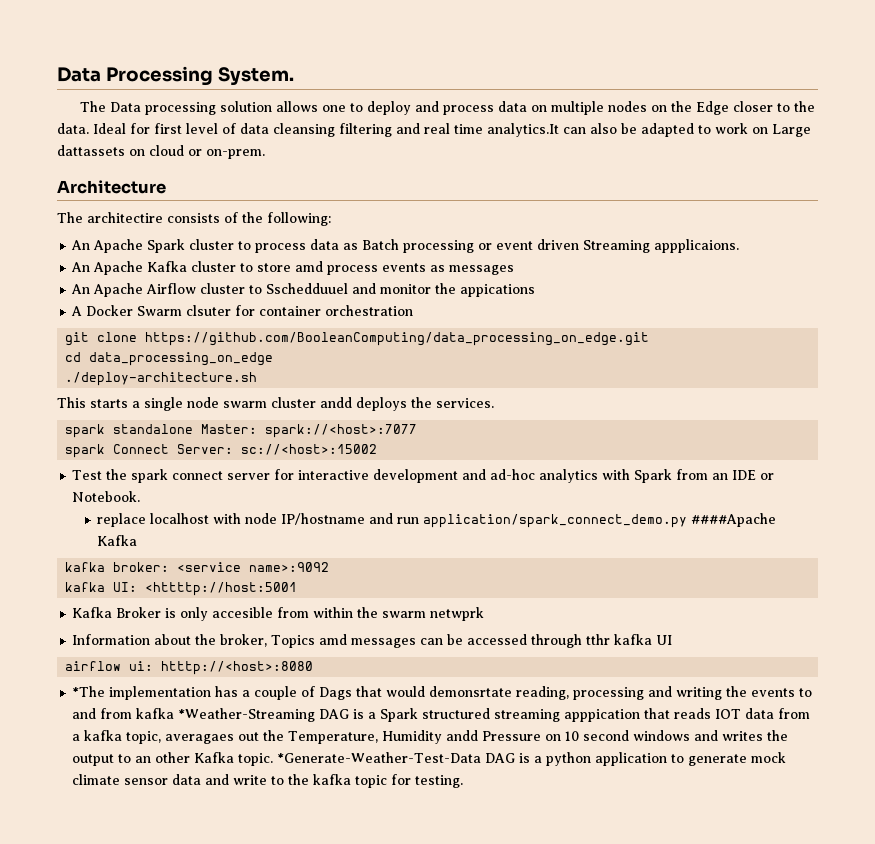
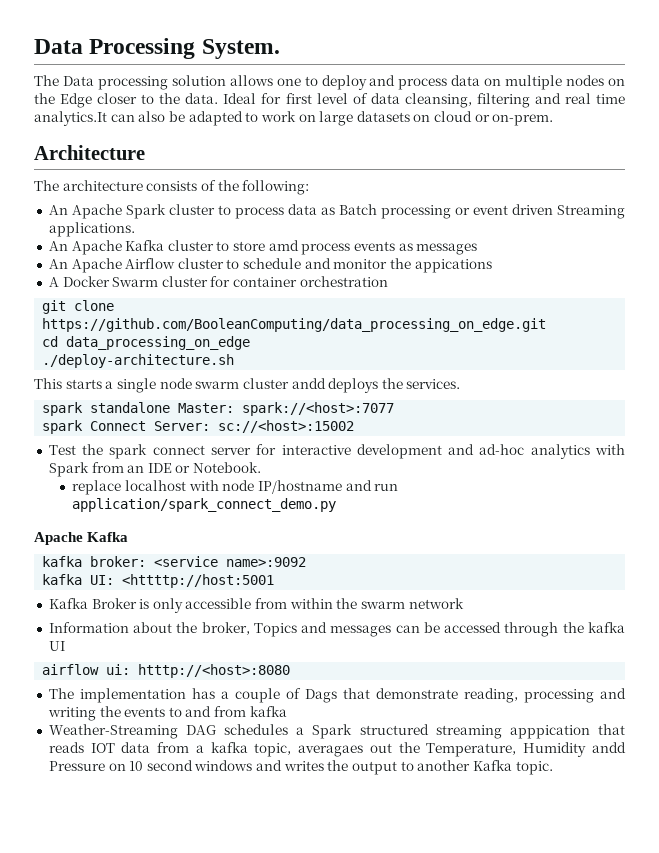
- Ideal for first level of data cleansing filtering and real time analytics.It can also be adapted to work on Large dattassets on cloud or on-prem.
+ Ideal for first level of data cleansing, filtering and real time analytics.It can also be adapted to work on large datasets on cloud or on-prem.
- The architectire consists of the following:
+ The architecture consists of the following:
- An Apache Spark cluster to process data as Batch processing or event driven Streaming appplicaions.
+ An Apache Spark cluster to process data as Batch processing or event driven Streaming applications.
- An Apache Airflow cluster to Sschedduuel and monitor the appications
+ An Apache Airflow cluster to schedule and monitor the appications
- A Docker Swarm clsuter for container orchestration
+ A Docker Swarm cluster for container orchestration
- replace localhost with node IP/hostname and run application/spark_connect_demo.py ####Apache Kafka
+ replace localhost with node IP/hostname and run application/spark_connect_demo.py
+ Apache Kafka
- Kafka Broker is only accesible from within the swarm netwprk
+ Kafka Broker is only accessible from within the swarm network
- Information about the broker, Topics amd messages can be accessed through tthr kafka UI
+ Information about the broker, Topics and messages can be accessed through the kafka UI
- *The implementation has a couple of Dags that would demonsrtate reading, processing and writing the events to and from kafka *Weather-Streaming DAG is a Spark structured streaming apppication that reads IOT data from a kafka topic, averagaes out the Temperature, Humidity andd Pressure on 10 second windows and writes the output to an other Kafka topic. *Generate-Weather-Test-Data DAG is a python application to generate mock climate sensor data and write to the kafka topic for testing.
+ The implementation has a couple of Dags that demonstrate reading, processing and writing the events to and from kafka
+ Weather-Streaming DAG schedules a Spark structured streaming apppication that reads IOT data from a kafka topic, averagaes out the Temperature, Humidity andd Pressure on 10 second windows and writes the output to another Kafka topic.

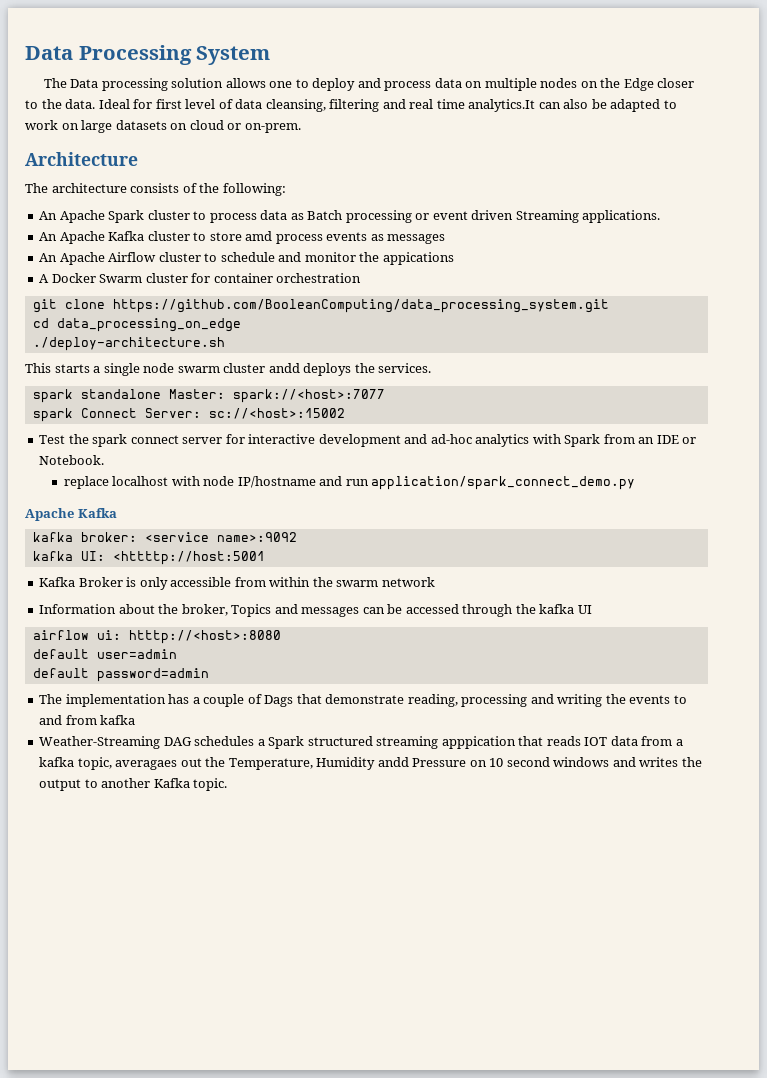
- Data Processing System.
+ Data Processing System
- git clone https://github.com/BooleanComputing/data_processing_on_edge.git
+ git clone https://github.com/BooleanComputing/data_processing_system.git
+ default user=admin
+ default password=admin

